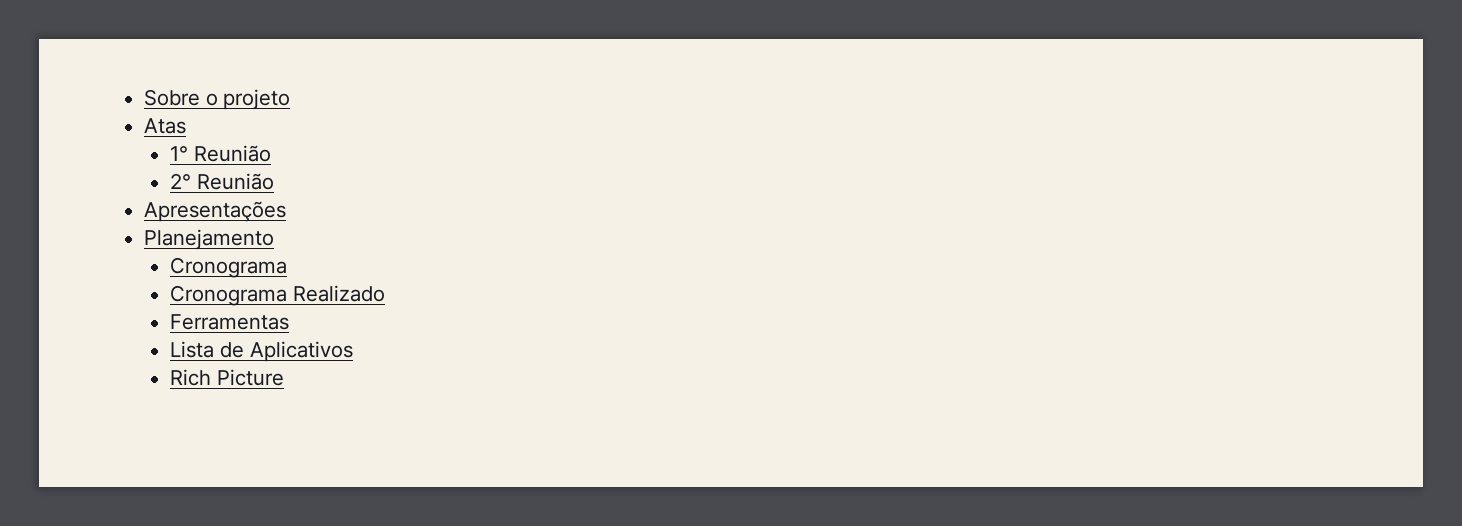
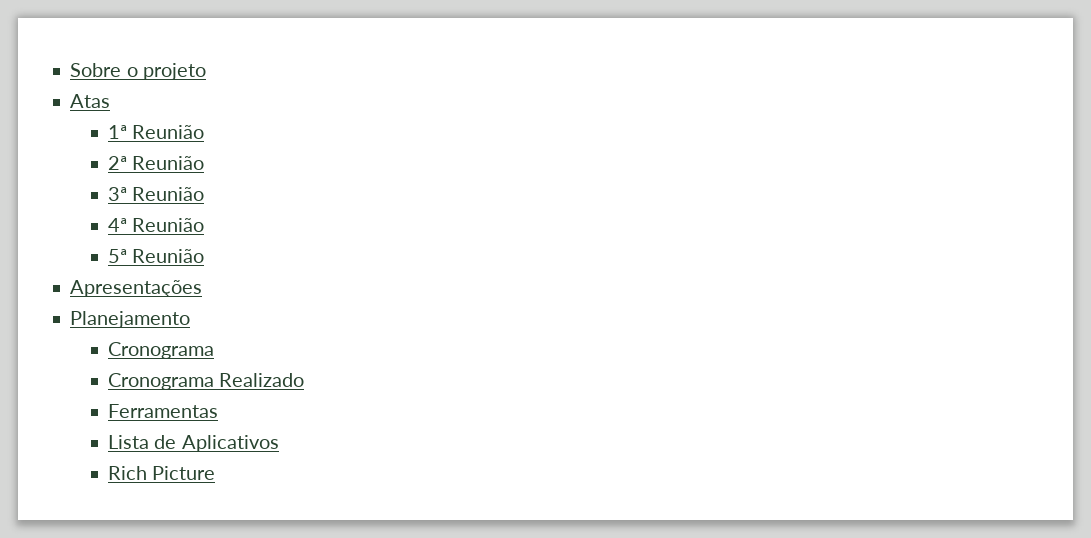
- 1° Reunião
- 2° Reunião
+ 1ª Reunião
+ 2ª Reunião
+ 3ª Reunião
+ 4ª Reunião
+ 5ª Reunião

